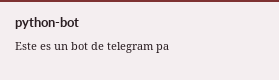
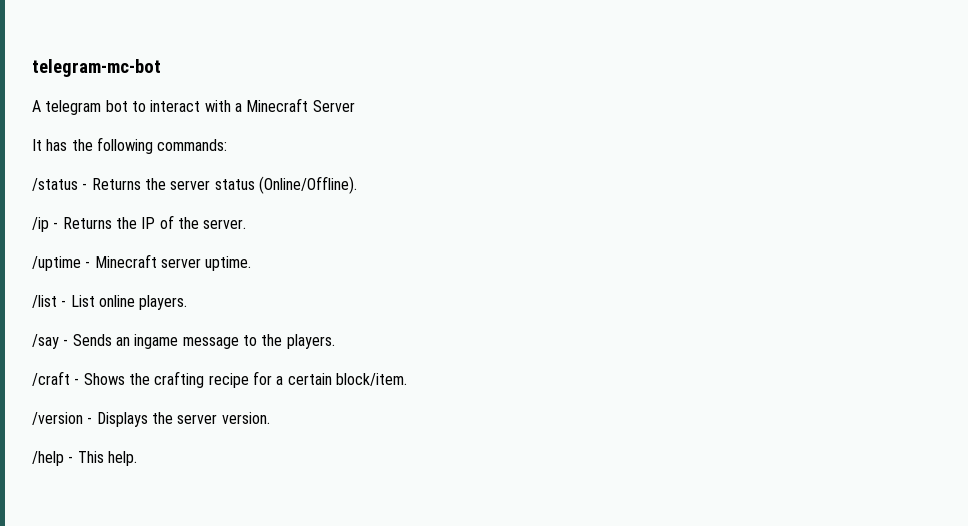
- python-bot
- Este es un bot de telegram pa
+ telegram-mc-bot
+ A telegram bot to interact with a Minecraft Server
+ It has the following commands:
+ /status - Returns the server status (Online/Offline).
+ /ip - Returns the IP of the server.
+ /uptime - Minecraft server uptime.
+ /list - List online players.
+ /say - Sends an ingame message to the players.
+ /craft - Shows the crafting recipe for a certain block/item.
+ /version - Displays the server version.
+ /help - This help.

